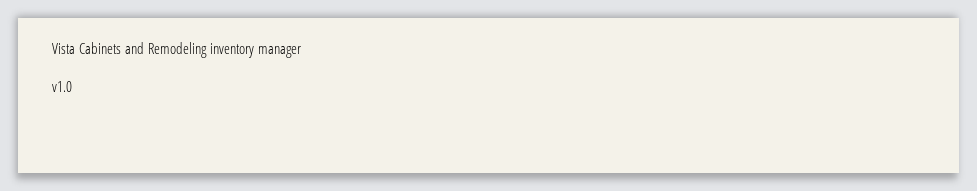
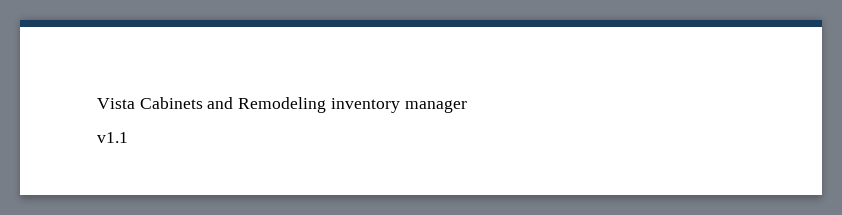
- v1.0
+ v1.1

